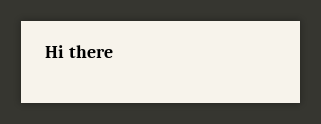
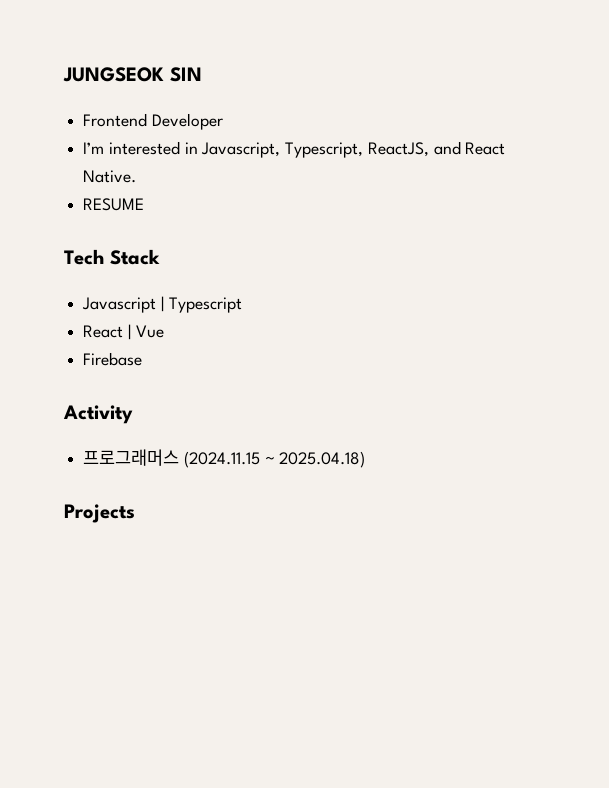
- Hi there
+ JUNGSEOK SIN
+ Frontend Developer
+ I’m interested in Javascript, Typescript, ReactJS, and React Native.
+ RESUME
+ Tech Stack
+ Javascript | Typescript
+ React | Vue
+ Firebase
+ Activity
+ 프로그래머스 (2024.11.15 ~ 2025.04.18)
+ Projects

